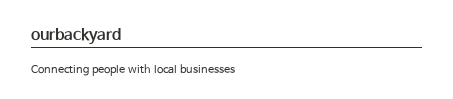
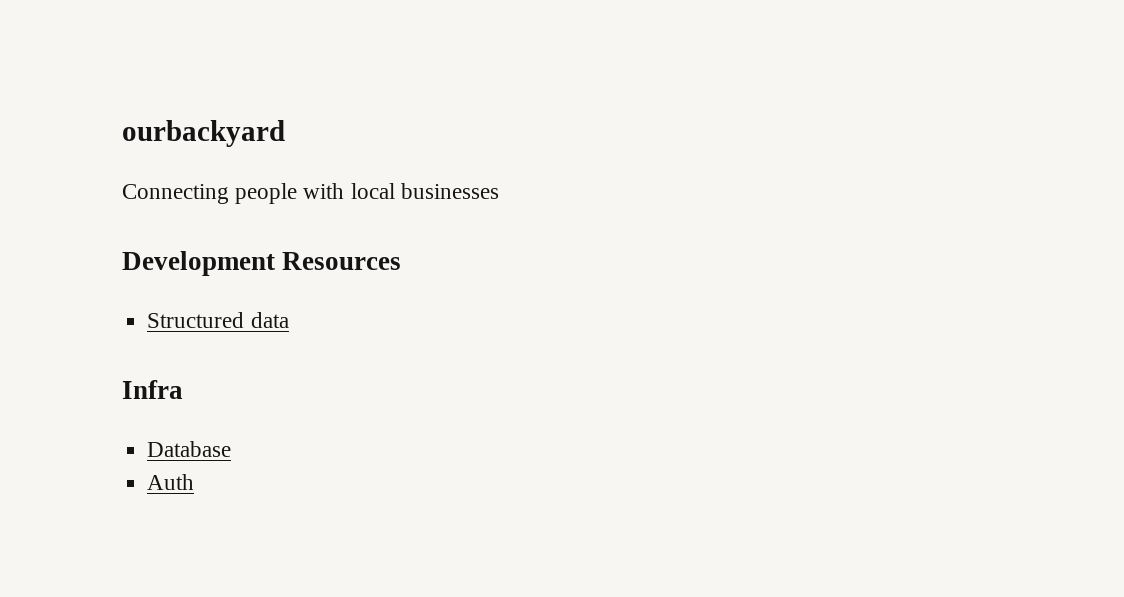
+ Development Resources
+ Structured data
+ Infra
+ Database
+ Auth

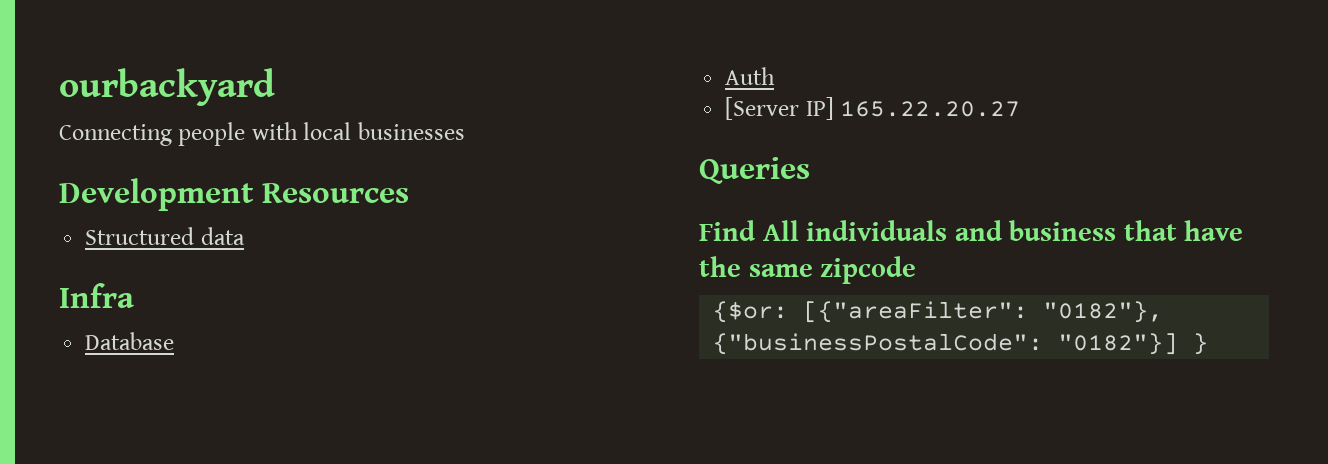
+ [Server IP] 165.22.20.27
+ Queries
+ Find All individuals and business that have the same zipcode
+ {$or: [{"areaFilter": "0182"}, {"businessPostalCode": "0182"}] }

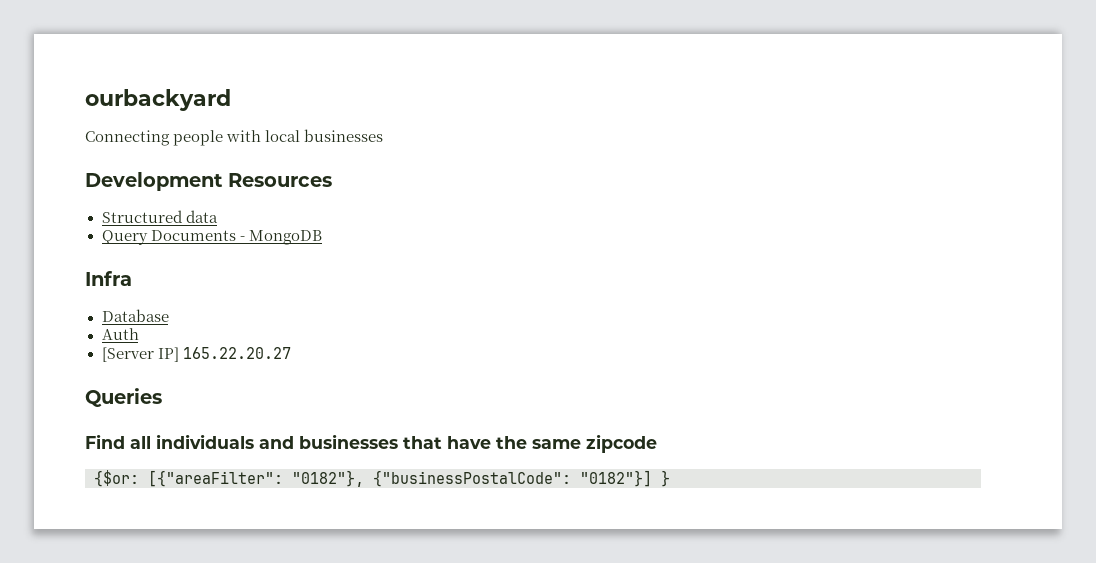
+ Query Documents - MongoDB
- Find All individuals and business that have the same zipcode
+ Find all individuals and businesses that have the same zipcode

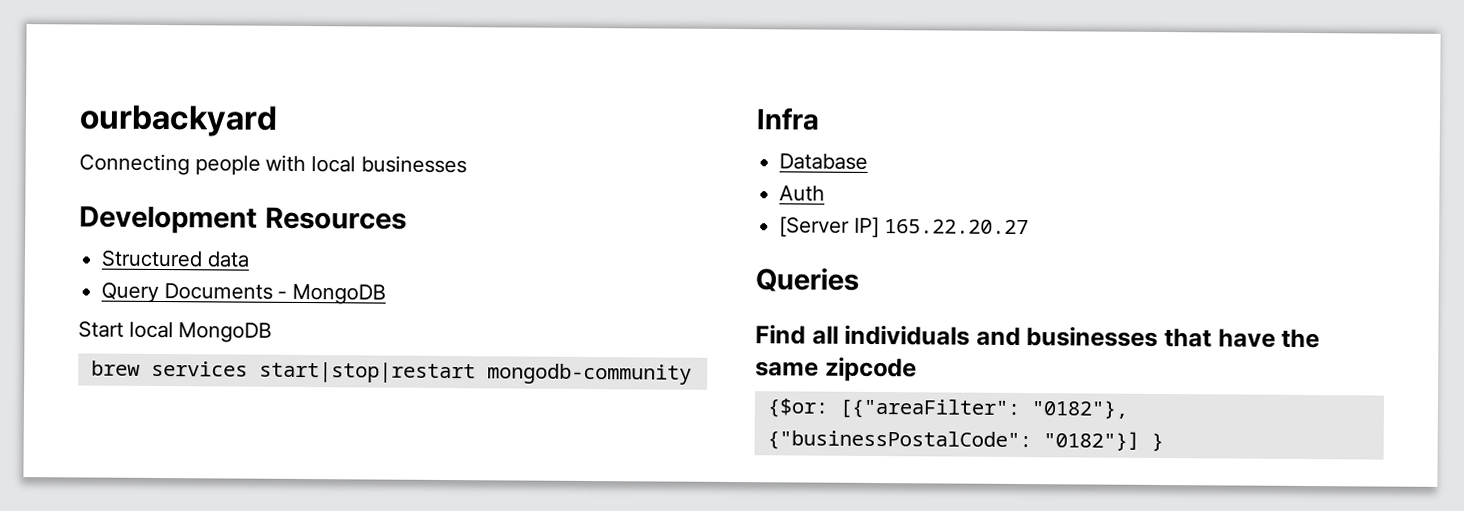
+ Start local MongoDB
+ brew services start|stop|restart mongodb-community

